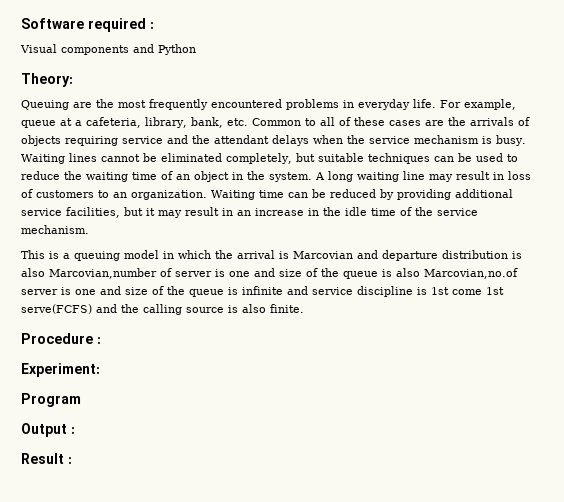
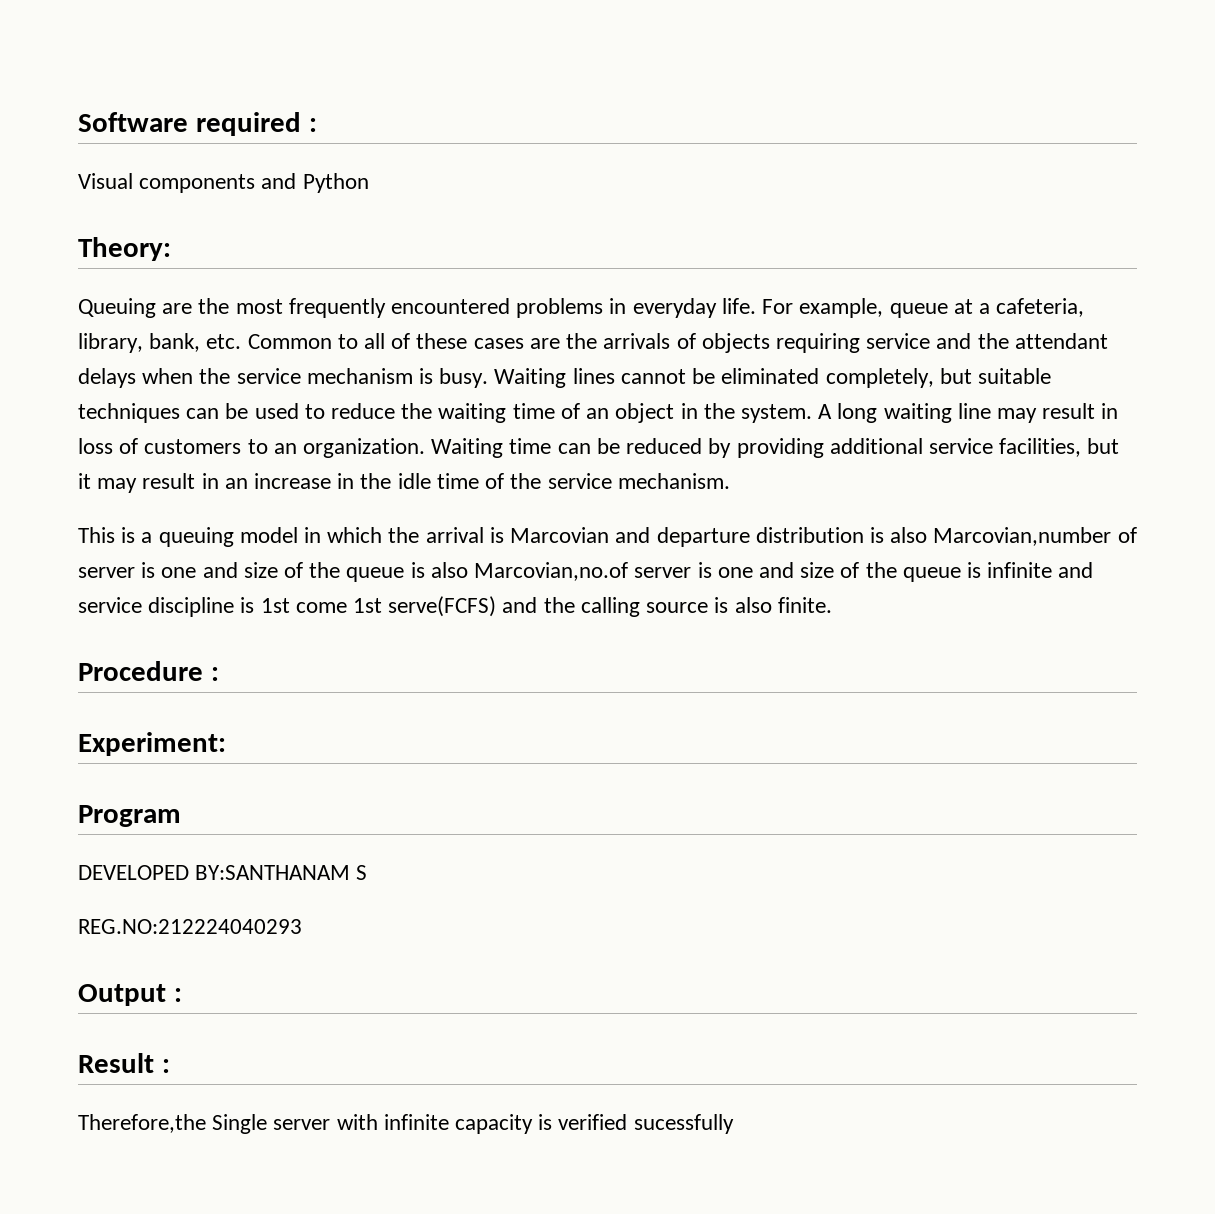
+ DEVELOPED BY:SANTHANAM S
+ REG.NO:212224040293
+ Therefore,the Single server with infinite capacity is verified sucessfully

